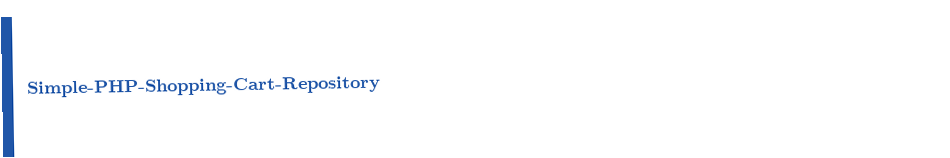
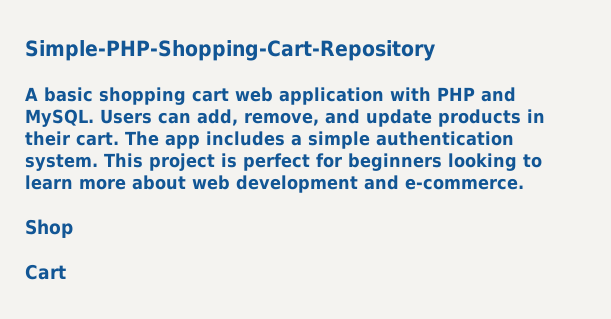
+ A basic shopping cart web application with PHP and MySQL. Users can add, remove, and update products in their cart. The app includes a simple authentication system. This project is perfect for beginners looking to learn more about web development and e-commerce.
+ Shop
+ Cart

